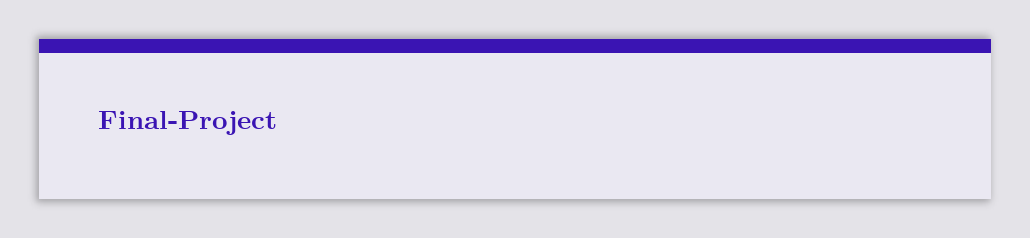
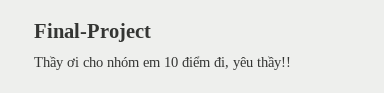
+ Thầy ơi cho nhóm em 10 điểm đi, yêu thầy!!

